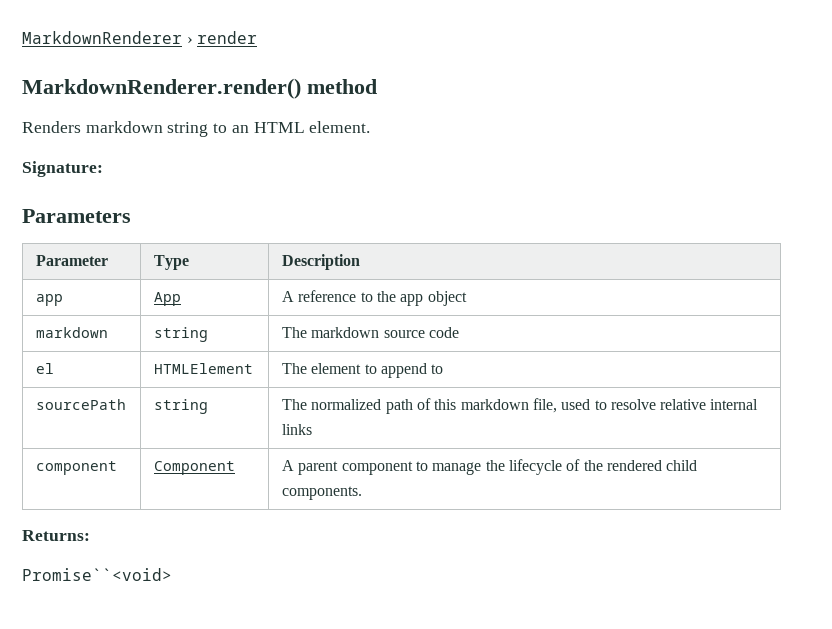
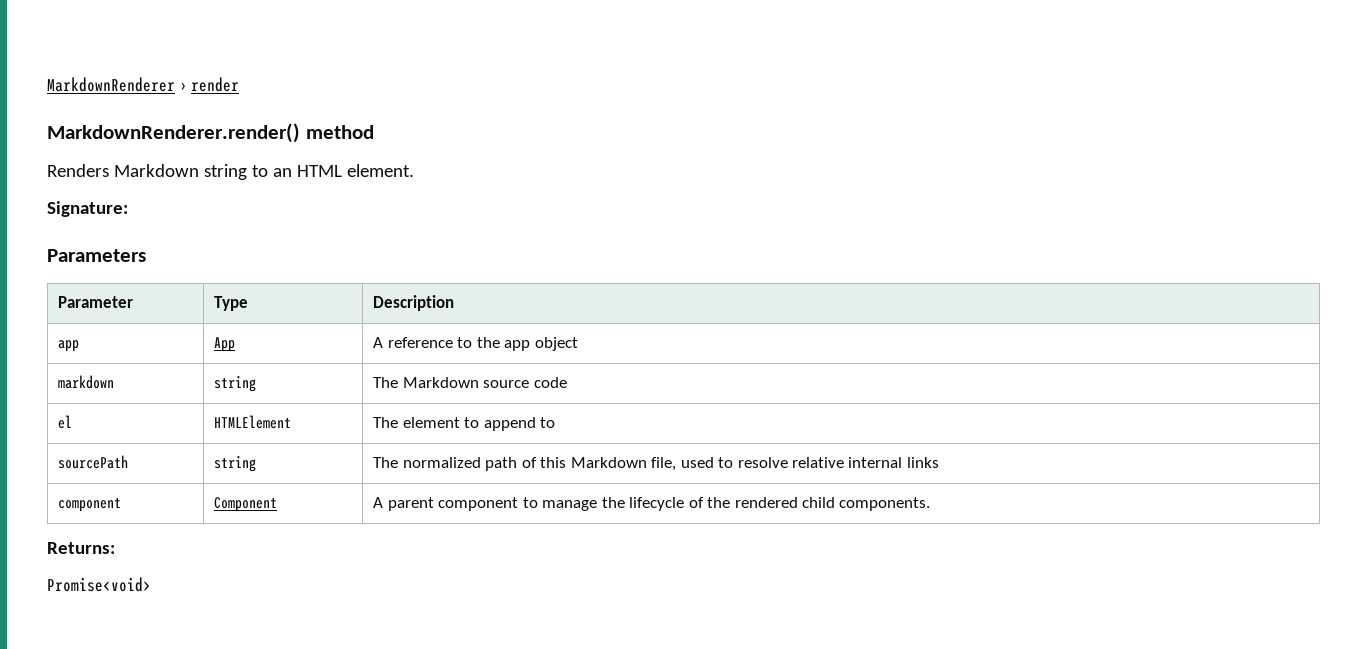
- Renders markdown string to an HTML element.
+ Renders Markdown string to an HTML element.
- markdown | string | The markdown source code
+ markdown | string | The Markdown source code
- sourcePath | string | The normalized path of this markdown file, used to resolve relative internal links
+ sourcePath | string | The normalized path of this Markdown file, used to resolve relative internal links
- Promise``<void>
+ Promise<void>

